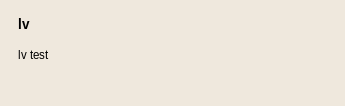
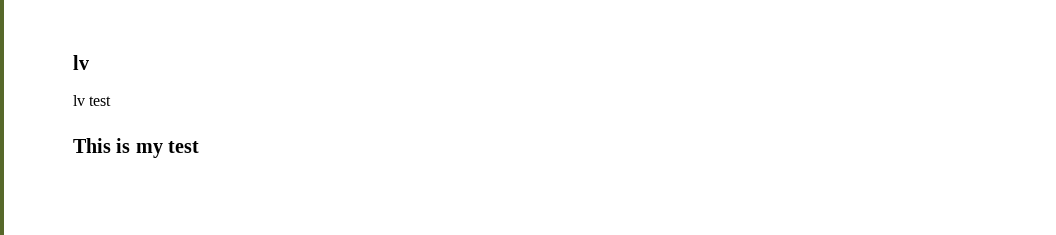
+ This is my test

